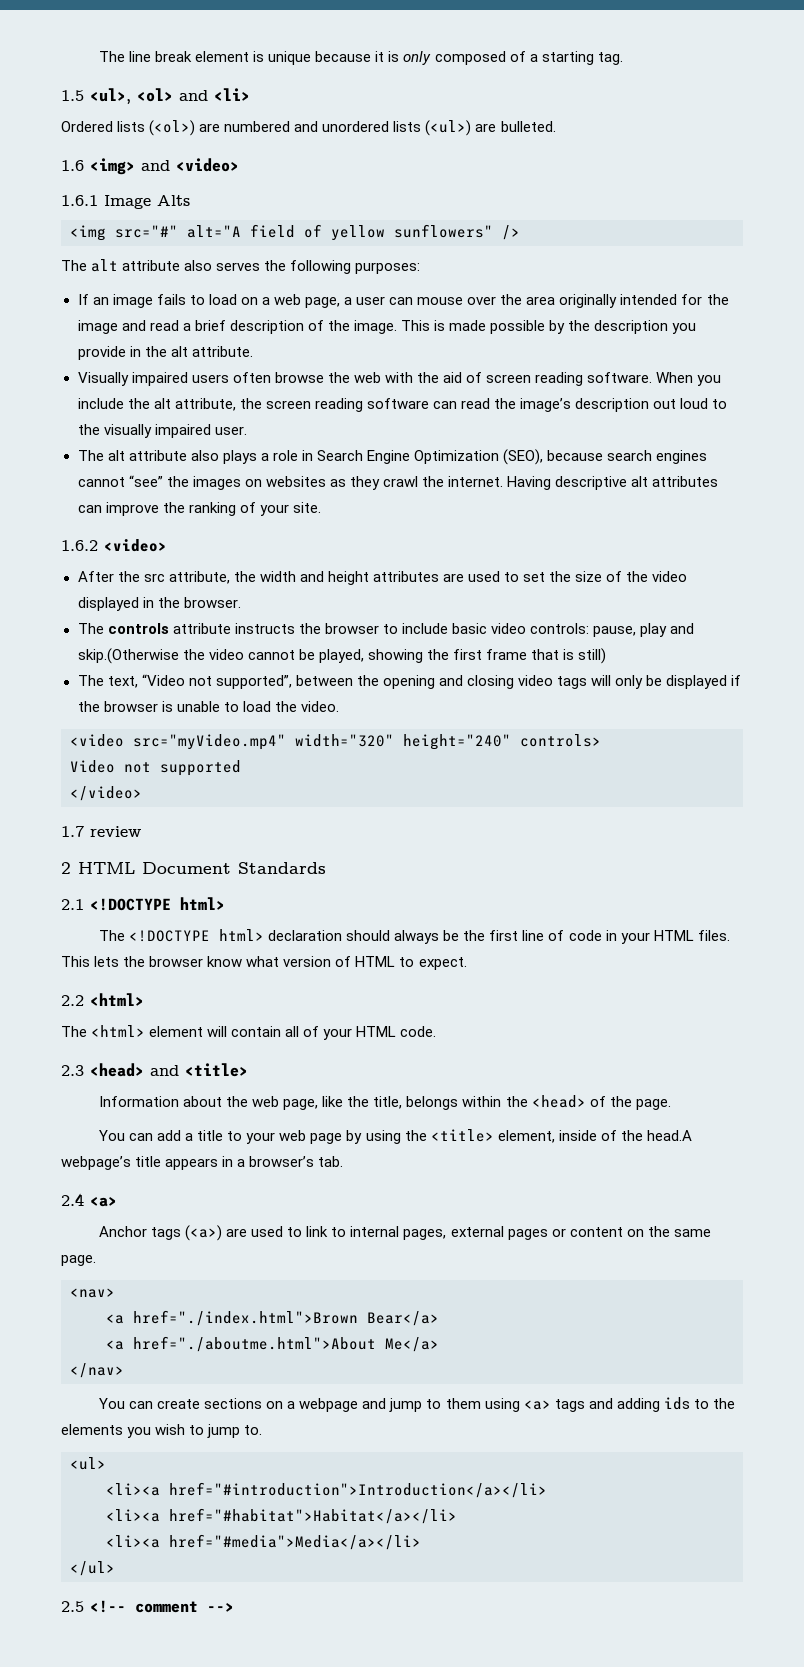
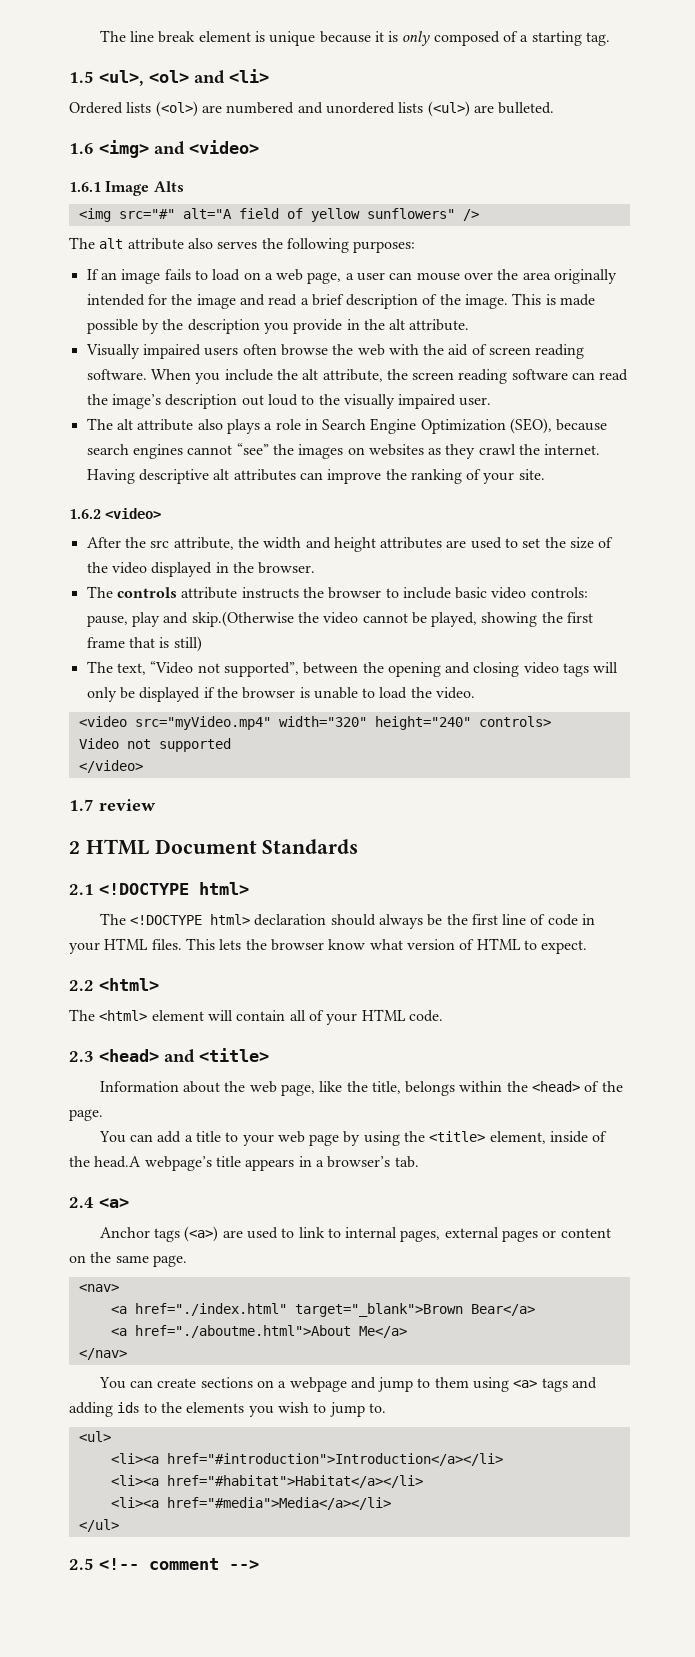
- <a href="./index.html">Brown Bear</a>
+ <a href="./index.html" target="_blank">Brown Bear</a>

